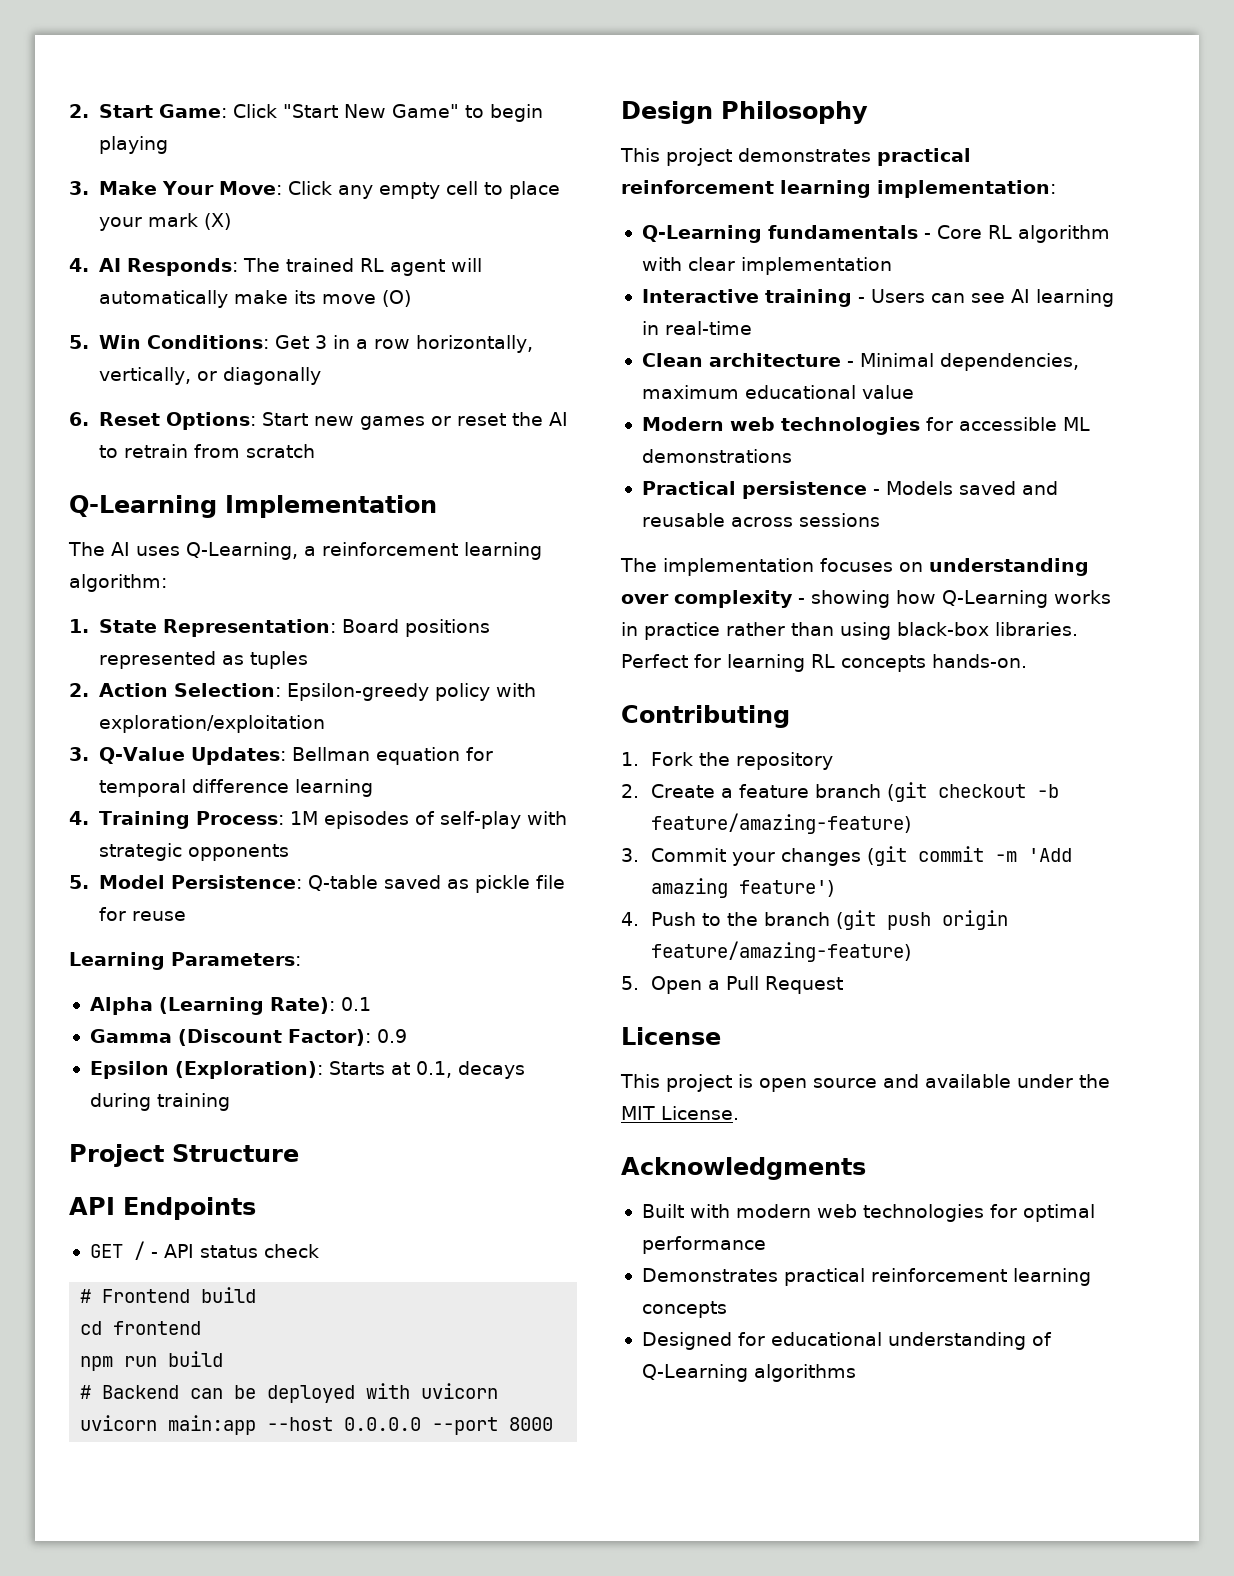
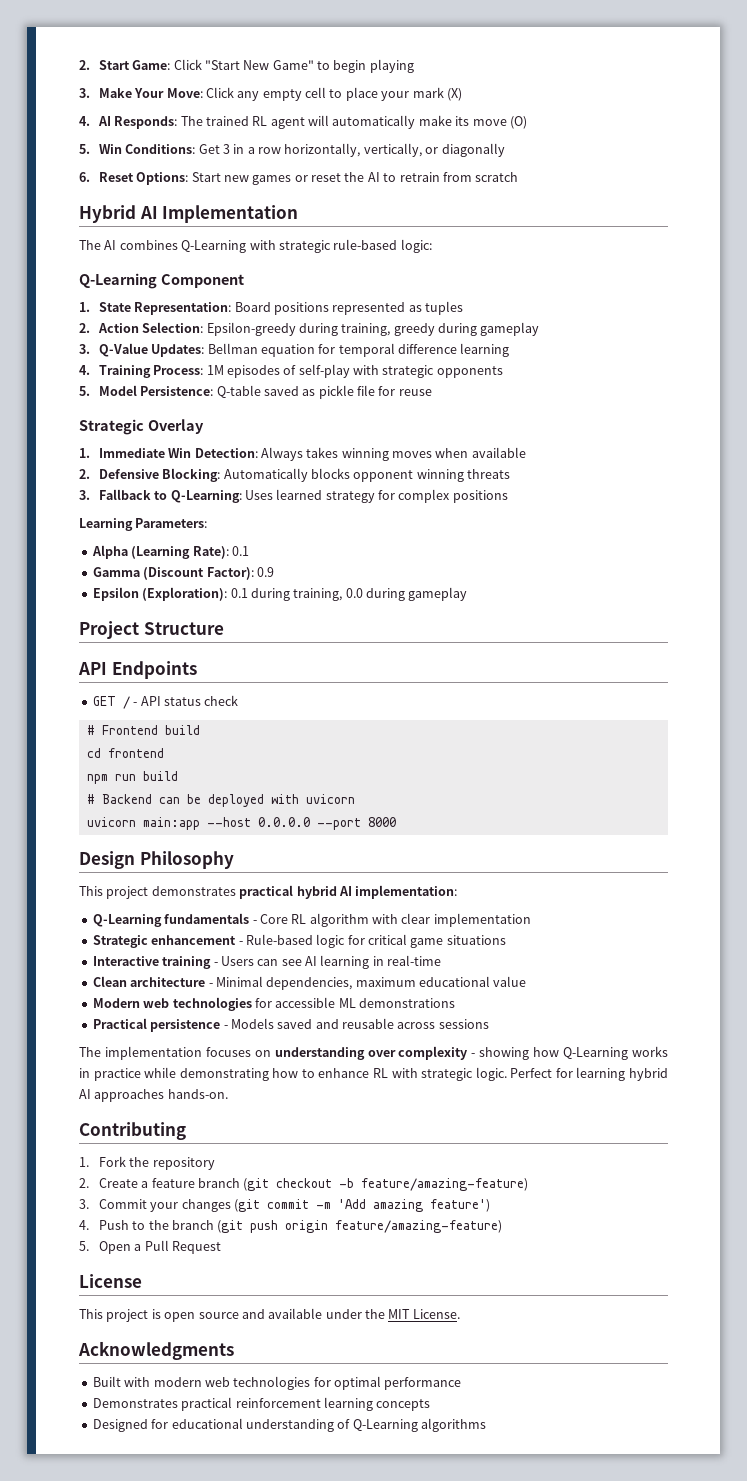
- Q-Learning Implementation
+ Hybrid AI Implementation
- The AI uses Q-Learning, a reinforcement learning algorithm:
+ The AI combines Q-Learning with strategic rule-based logic:
+ Q-Learning Component
- 2. Action Selection: Epsilon-greedy policy with exploration/exploitation
+ 2. Action Selection: Epsilon-greedy during training, greedy during gameplay
+ Strategic Overlay
+ 1. Immediate Win Detection: Always takes winning moves when available
+ 2. Defensive Blocking: Automatically blocks opponent winning threats
+ 3. Fallback to Q-Learning: Uses learned strategy for complex positions
- Epsilon (Exploration): Starts at 0.1, decays during training
+ Epsilon (Exploration): 0.1 during training, 0.0 during gameplay
- This project demonstrates practical reinforcement learning implementation:
+ This project demonstrates practical hybrid AI implementation:
+ Strategic enhancement - Rule-based logic for critical game situations
- The implementation focuses on understanding over complexity - showing how Q-Learning works in practice rather than using black-box libraries. Perfect for learning RL concepts hands-on.
+ The implementation focuses on understanding over complexity - showing how Q-Learning works in practice while demonstrating how to enhance RL with strategic logic. Perfect for learning hybrid AI approaches hands-on.

